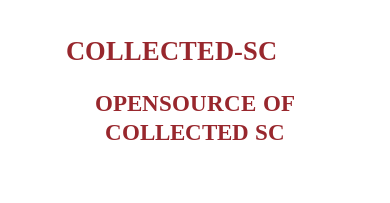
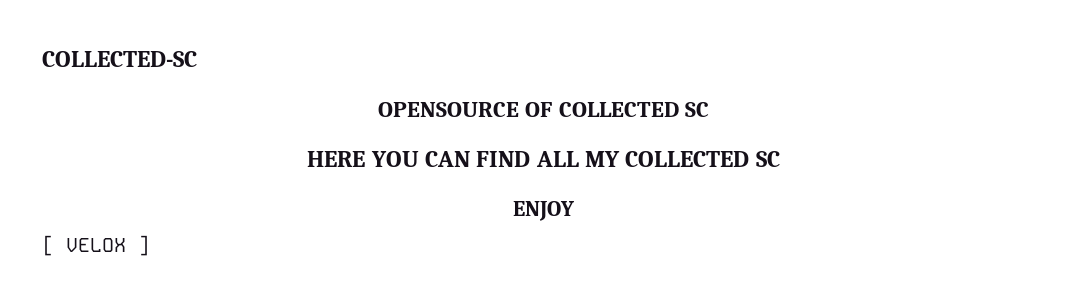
+ HERE YOU CAN FIND ALL MY COLLECTED SC
+ ENJOY
+ [ VELOX ]

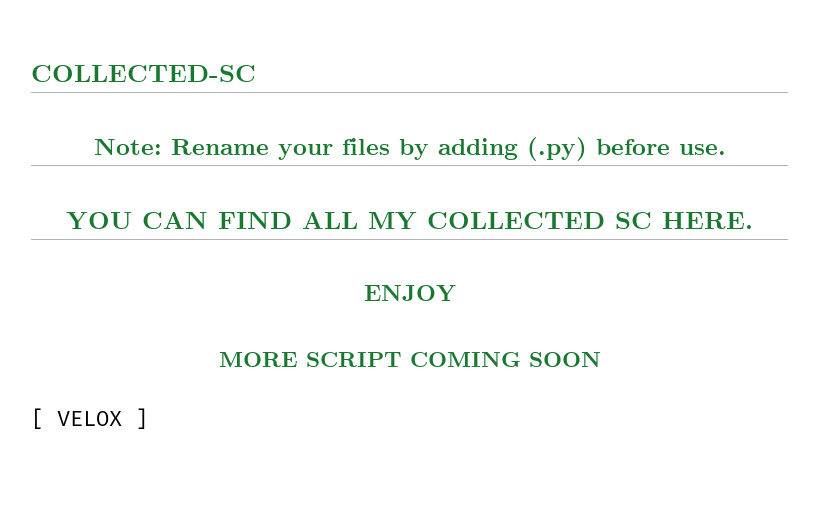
- OPENSOURCE OF COLLECTED SC
- HERE YOU CAN FIND ALL MY COLLECTED SC
+ Note: Rename your files by adding (.py) before use.
+ YOU CAN FIND ALL MY COLLECTED SC HERE.
+ MORE SCRIPT COMING SOON

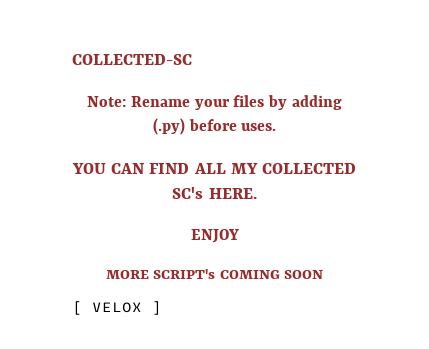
- Note: Rename your files by adding (.py) before use.
+ Note: Rename your files by adding (.py) before uses.
- YOU CAN FIND ALL MY COLLECTED SC HERE.
+ YOU CAN FIND ALL MY COLLECTED SC's HERE.
- MORE SCRIPT COMING SOON
+ MORE SCRIPT's COMING SOON

